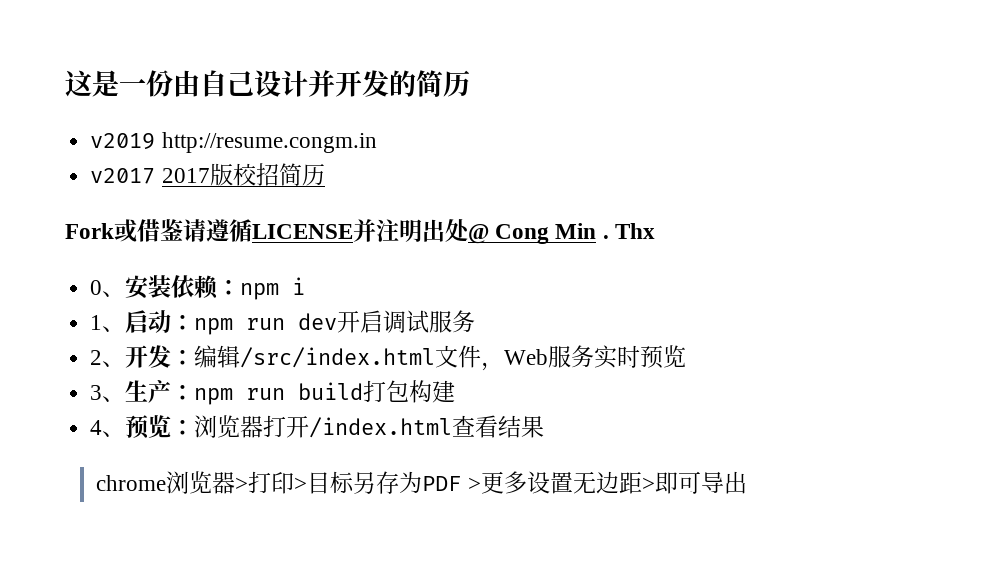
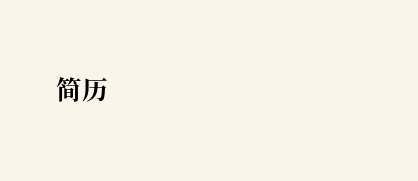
- 这是一份由自己设计并开发的简历
- v2019 http://resume.congm.in
- v2017 2017版校招简历
- Fork或借鉴请遵循LICENSE并注明出处@ Cong Min . Thx
- 0、安装依赖：npm i
- 1、启动：npm run dev开启调试服务
- 2、开发：编辑/src/index.html文件，Web服务实时预览
- 3、生产：npm run build打包构建
- 4、预览：浏览器打开/index.html查看结果
- chrome浏览器>打印>目标另存为PDF >更多设置无边距>即可导出
+ 简历

